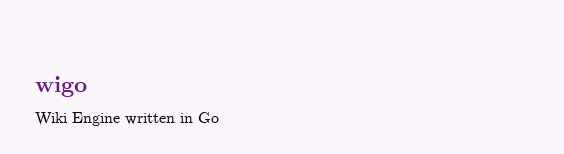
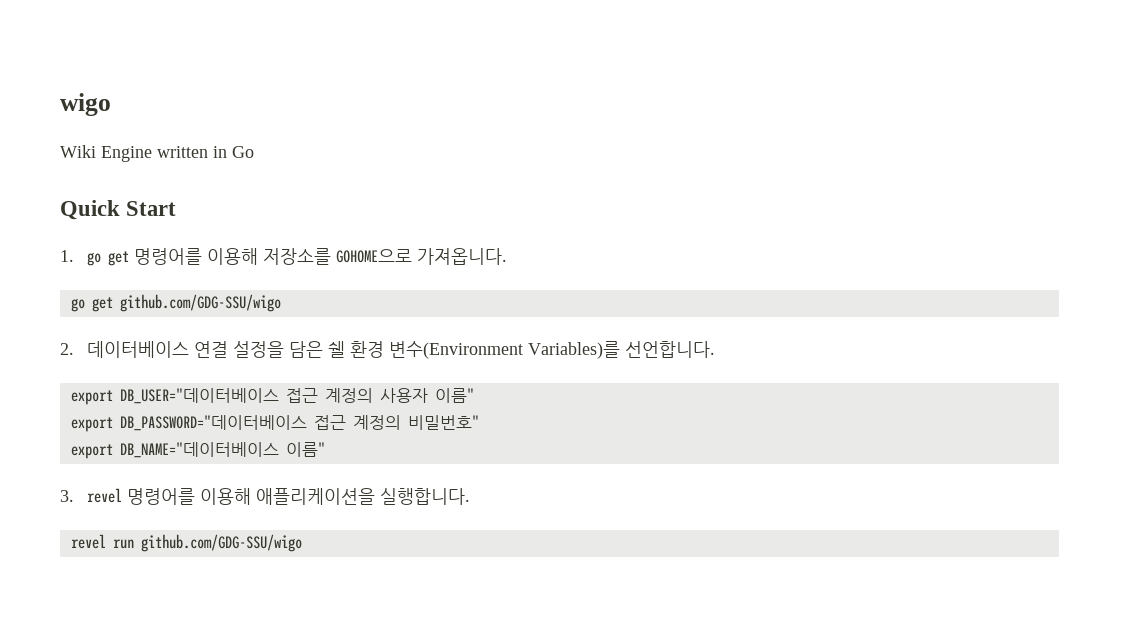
+ Quick Start
+ 1. go get 명령어를 이용해 저장소를 GOHOME으로 가져옵니다.
+ go get github.com/GDG-SSU/wigo
+ 2. 데이터베이스 연결 설정을 담은 쉘 환경 변수(Environment Variables)를 선언합니다.
+ export DB_USER="데이터베이스 접근 계정의 사용자 이름"
+ export DB_PASSWORD="데이터베이스 접근 계정의 비밀번호"
+ export DB_NAME="데이터베이스 이름"
+ 3. revel 명령어를 이용해 애플리케이션을 실행합니다.
+ revel run github.com/GDG-SSU/wigo

